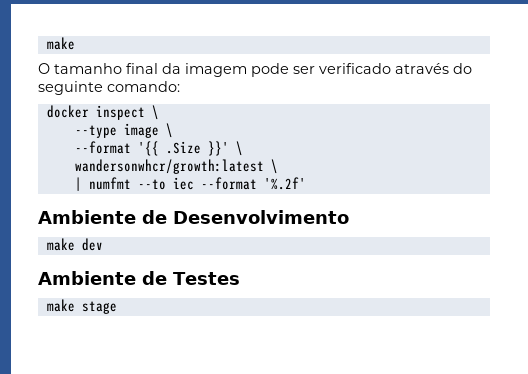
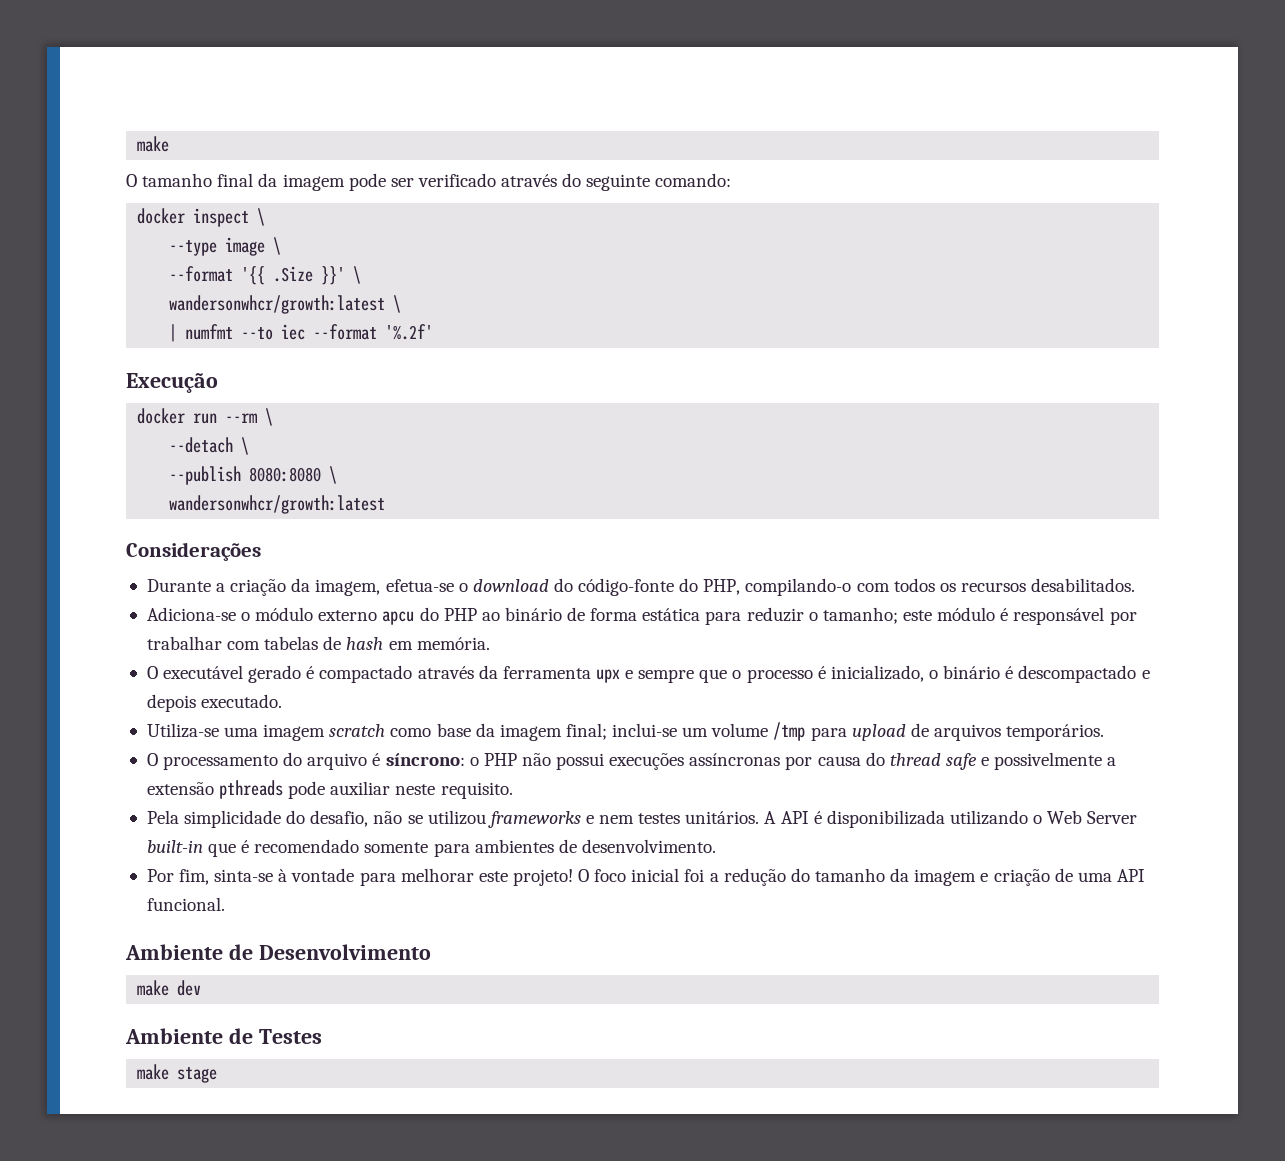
+ Execução
+ docker run --rm \
+ --detach \
+ --publish 8080:8080 \
+ wandersonwhcr/growth:latest
+ Considerações
+ Durante a criação da imagem, efetua-se o download do código-fonte do PHP, compilando-o com todos os recursos desabilitados.
+ Adiciona-se o módulo externo apcu do PHP ao binário de forma estática para reduzir o tamanho; este módulo é responsável por trabalhar com tabelas de hash em memória.
+ O executável gerado é compactado através da ferramenta upx e sempre que o processo é inicializado, o binário é descompactado e depois executado.
+ Utiliza-se uma imagem scratch como base da imagem final; inclui-se um volume /tmp para upload de arquivos temporários.
+ O processamento do arquivo é síncrono: o PHP não possui execuções assíncronas por causa do thread safe e possivelmente a extensão pthreads pode auxiliar neste requisito.
+ Pela simplicidade do desafio, não se utilizou frameworks e nem testes unitários. A API é disponibilizada utilizando o Web Server built-in que é recomendado somente para ambientes de desenvolvimento.
+ Por fim, sinta-se à vontade para melhorar este projeto! O foco inicial foi a redução do tamanho da imagem e criação de uma API funcional.

